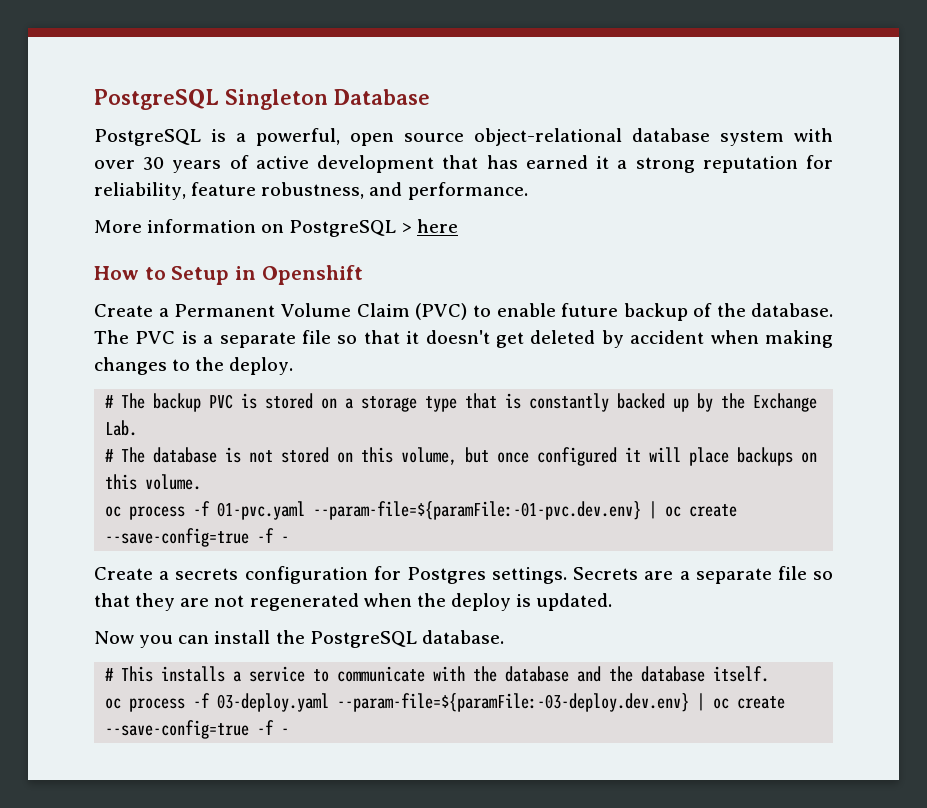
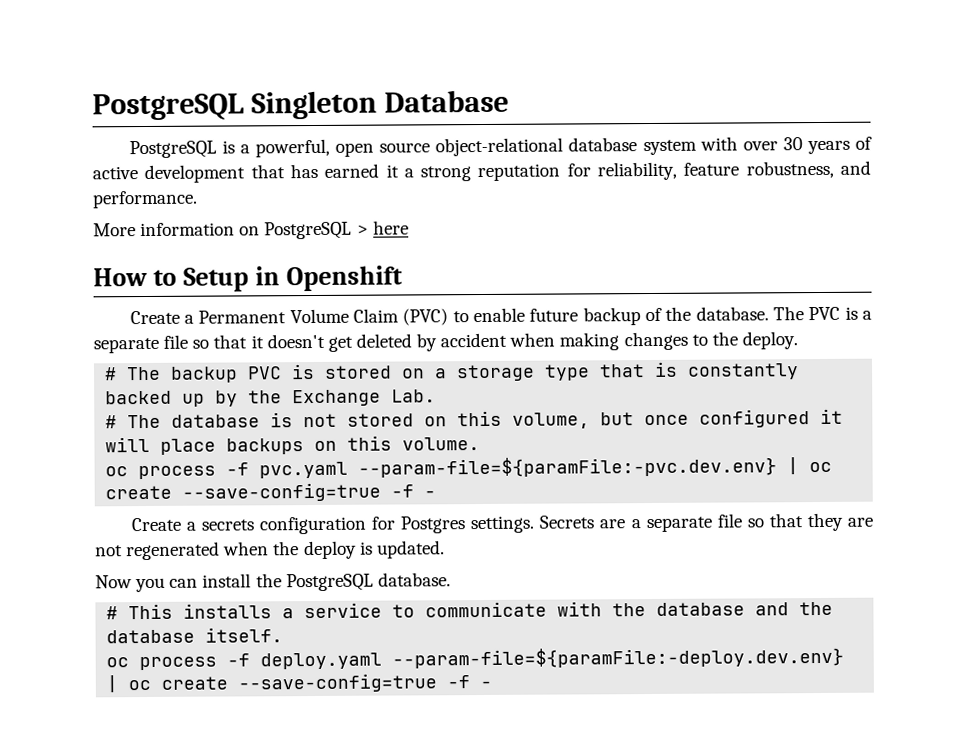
- oc process -f 01-pvc.yaml --param-file=${paramFile:-01-pvc.dev.env} | oc create --save-config=true -f -
+ oc process -f pvc.yaml --param-file=${paramFile:-pvc.dev.env} | oc create --save-config=true -f -
- oc process -f 03-deploy.yaml --param-file=${paramFile:-03-deploy.dev.env} | oc create --save-config=true -f -
+ oc process -f deploy.yaml --param-file=${paramFile:-deploy.dev.env} | oc create --save-config=true -f -

